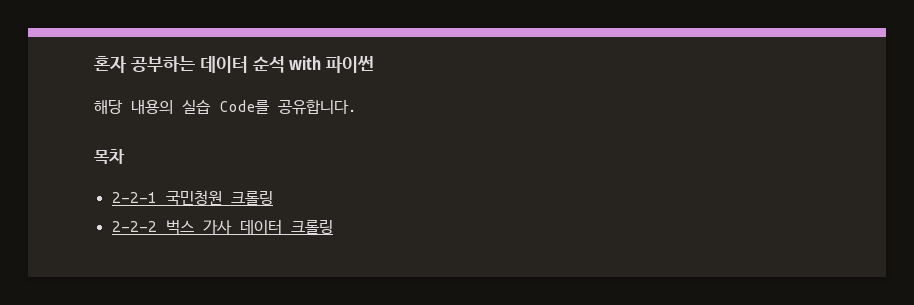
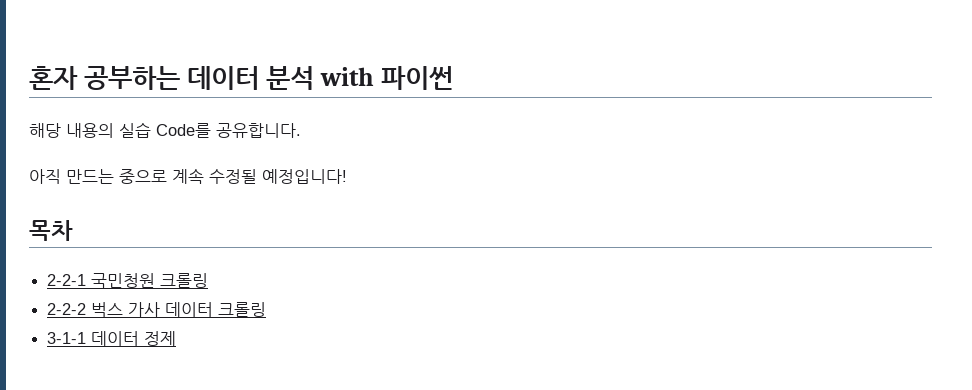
- 혼자 공부하는 데이터 순석 with 파이썬
+ 혼자 공부하는 데이터 분석 with 파이썬
+ 아직 만드는 중으로 계속 수정될 예정입니다!
+ 3-1-1 데이터 정제

